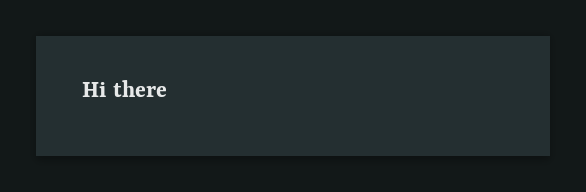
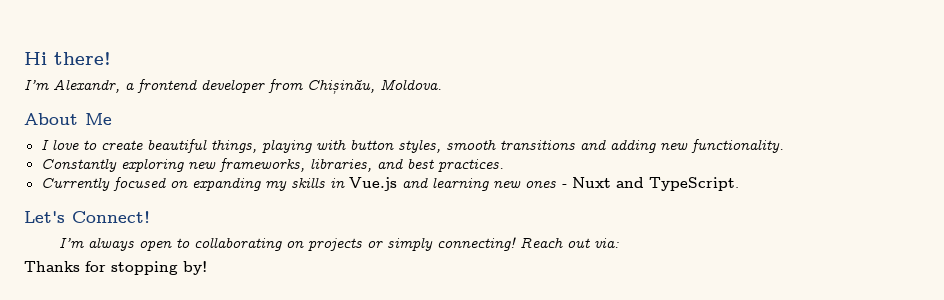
- Hi there
+ Hi there!
+ I’m Alexandr, a frontend developer from Chișinău, Moldova.
+ About Me
+ I love to create beautiful things, playing with button styles, smooth transitions and adding new functionality.
+ Constantly exploring new frameworks, libraries, and best practices.
+ Currently focused on expanding my skills in Vue.js and learning new ones - Nuxt and TypeScript.
+ Let's Connect!
+ I’m always open to collaborating on projects or simply connecting! Reach out via:
+ Thanks for stopping by!

